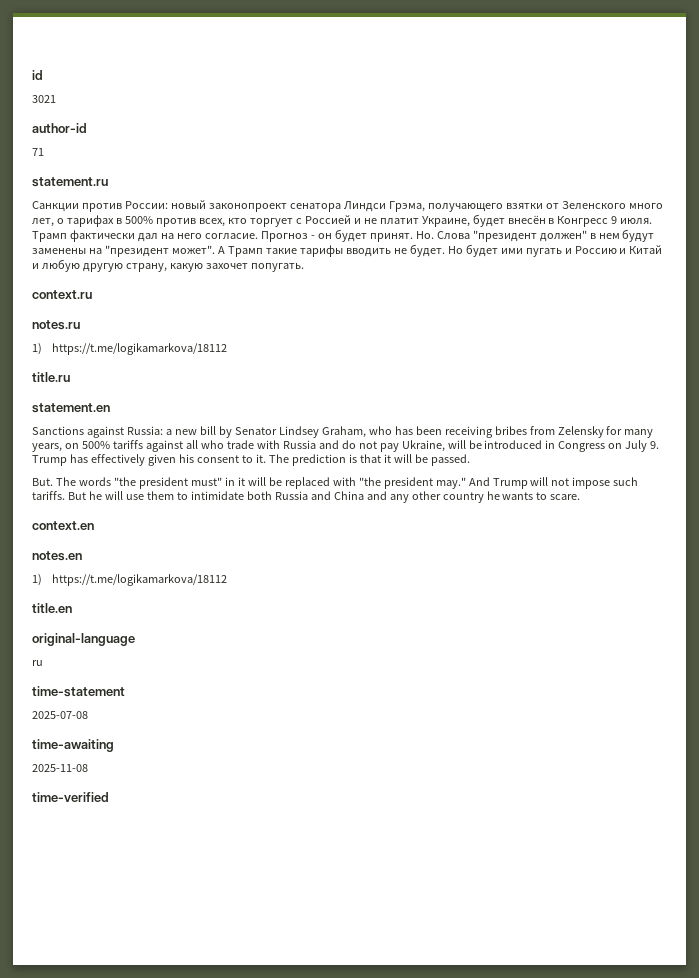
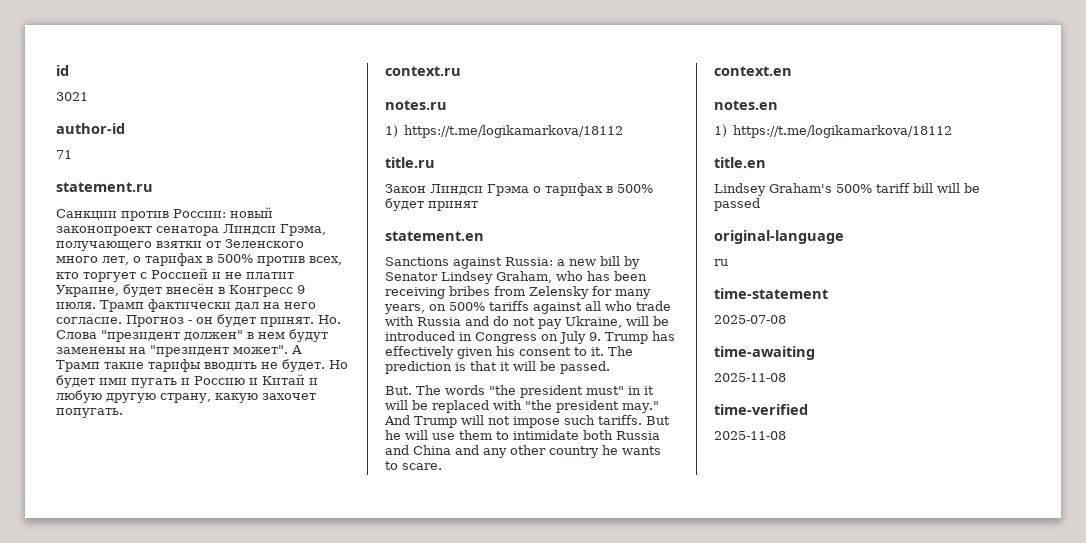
+ Закон Линдси Грэма о тарифах в 500% будет принят
+ Lindsey Graham's 500% tariff bill will be passed
  time-verified
+ 2025-11-08

